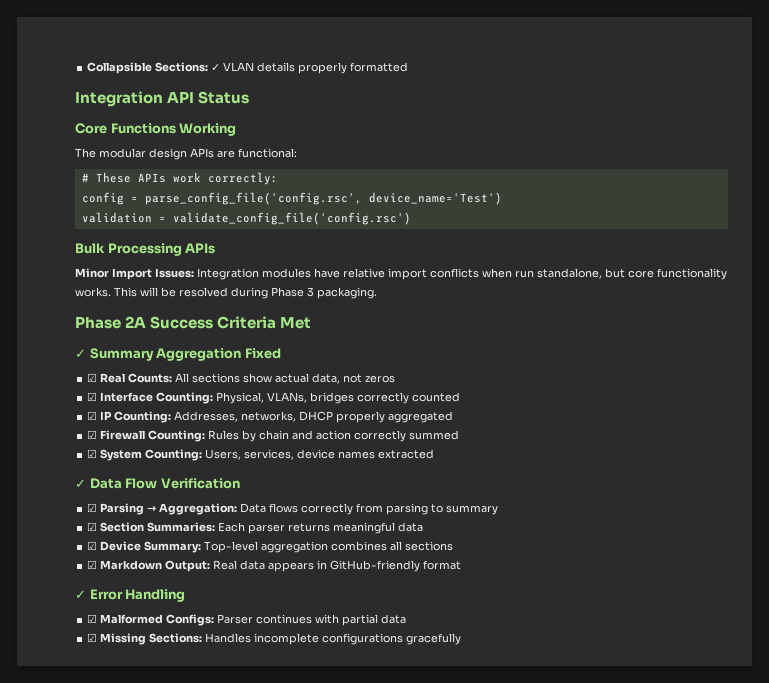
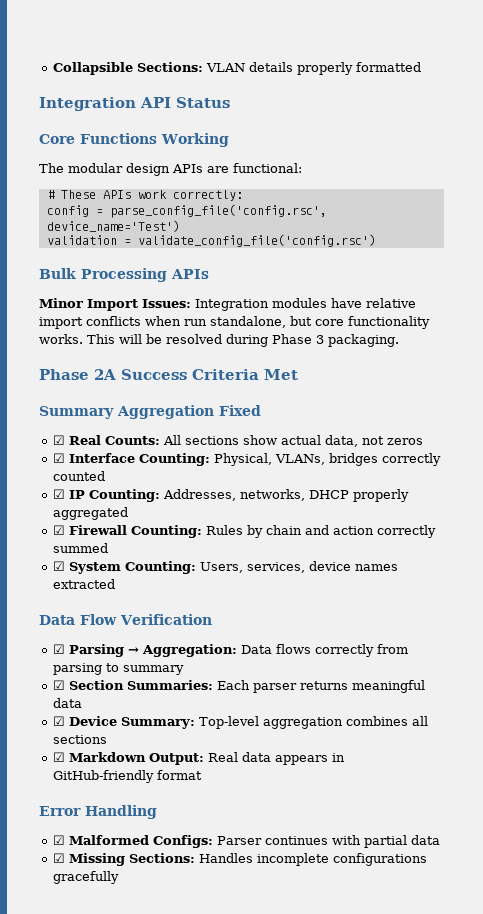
- Collapsible Sections: ✓ VLAN details properly formatted
+ Collapsible Sections: VLAN details properly formatted
- ✓ Summary Aggregation Fixed
+ Summary Aggregation Fixed
- ✓ Data Flow Verification
+ Data Flow Verification
- ✓ Error Handling
+ Error Handling

